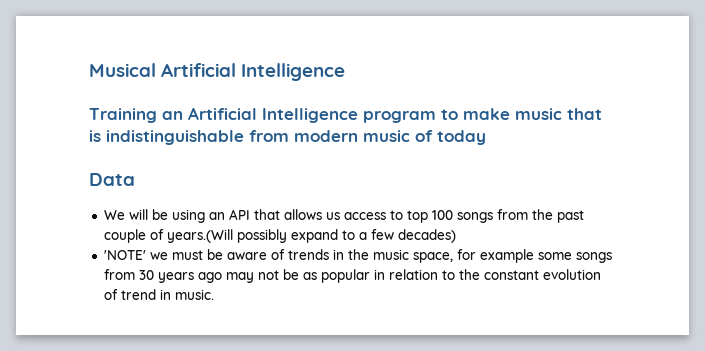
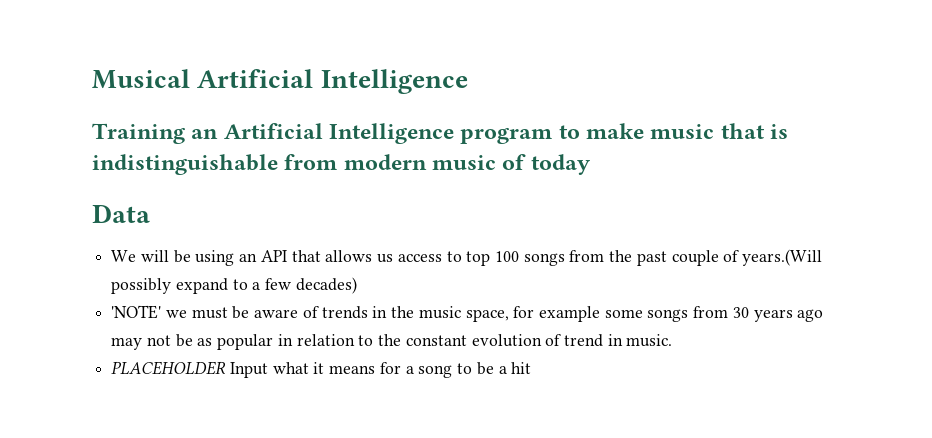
+ PLACEHOLDER Input what it means for a song to be a hit

